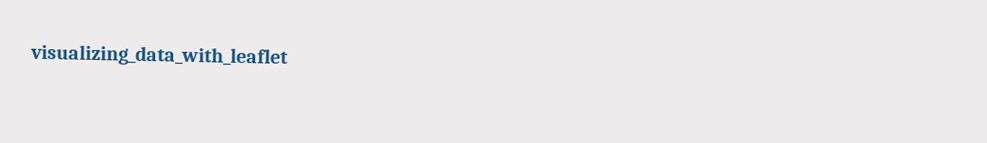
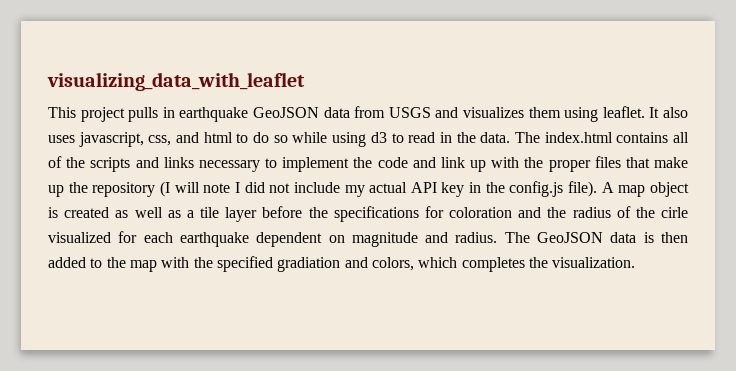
+ This project pulls in earthquake GeoJSON data from USGS and visualizes them using leaflet. It also uses javascript, css, and html to do so while using d3 to read in the data. The index.html contains all of the scripts and links necessary to implement the code and link up with the proper files that make up the repository (I will note I did not include my actual API key in the config.js file). A map object is created as well as a tile layer before the specifications for coloration and the radius of the cirle visualized for each earthquake dependent on magnitude and radius. The GeoJSON data is then added to the map with the specified gradiation and colors, which completes the visualization.

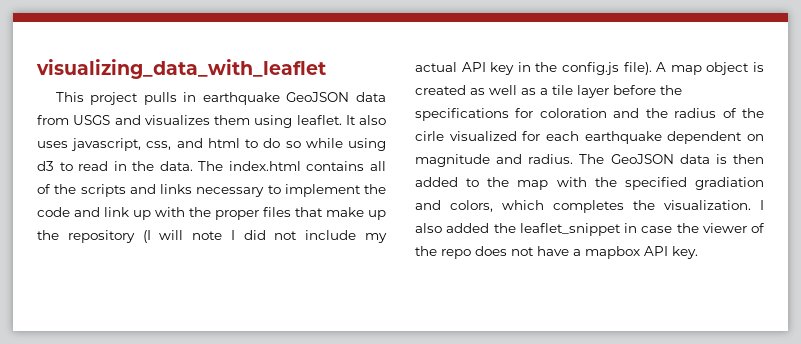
+ I also added the leaflet_snippet in case the viewer of the repo does not have a mapbox API key.

